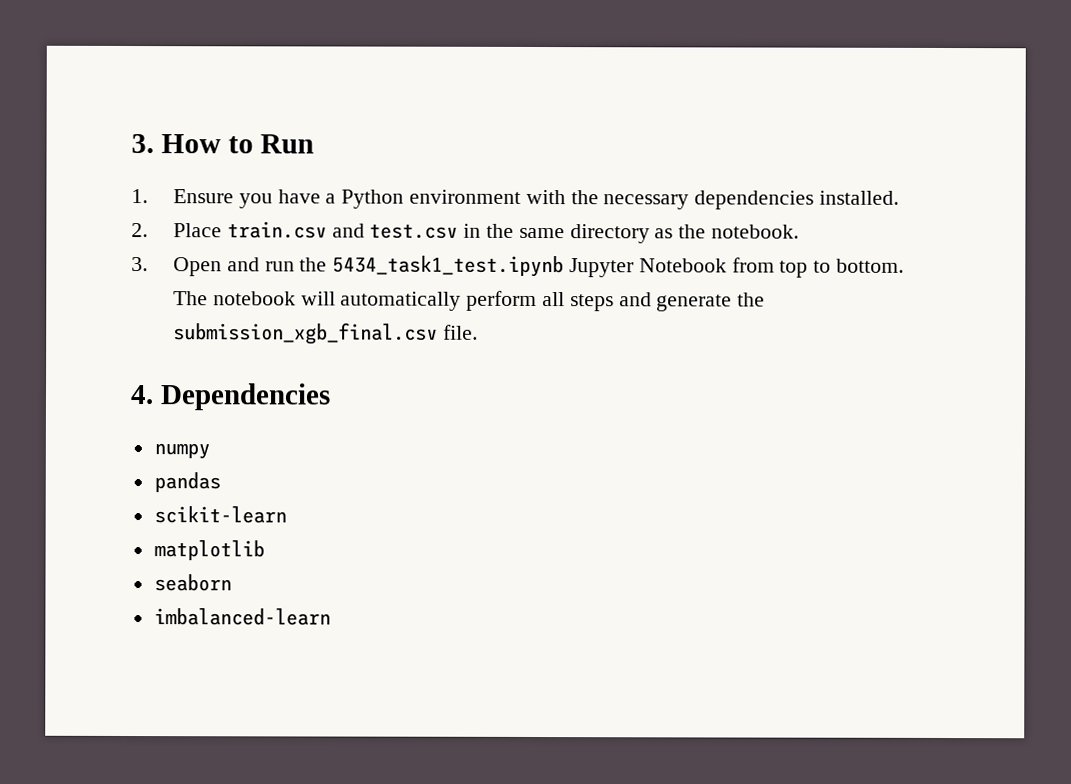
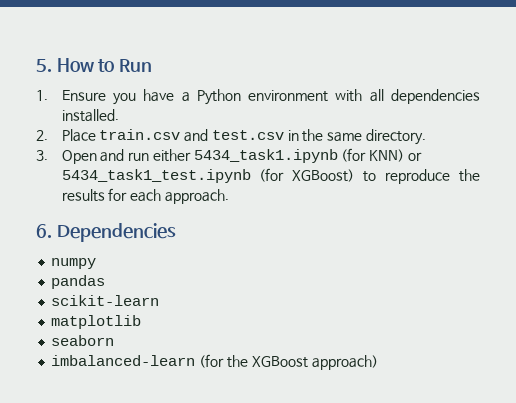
- 3. How to Run
+ 5. How to Run
- 1. Ensure you have a Python environment with the necessary dependencies installed.
+ 1. Ensure you have a Python environment with all dependencies installed.
- 2. Place train.csv and test.csv in the same directory as the notebook.
+ 2. Place train.csv and test.csv in the same directory.
- 3. Open and run the 5434_task1_test.ipynb Jupyter Notebook from top to bottom. The notebook will automatically perform all steps and generate the submission_xgb_final.csv file.
- 4. Dependencies
+ 3. Open and run either 5434_task1.ipynb (for KNN) or 5434_task1_test.ipynb (for XGBoost) to reproduce the results for each approach.
+ 6. Dependencies
- imbalanced-learn
+ imbalanced-learn (for the XGBoost approach)

